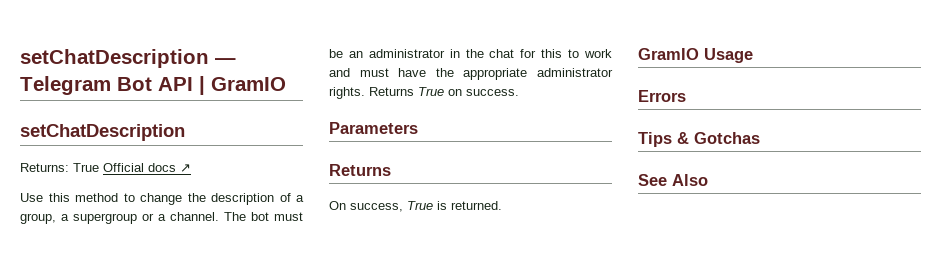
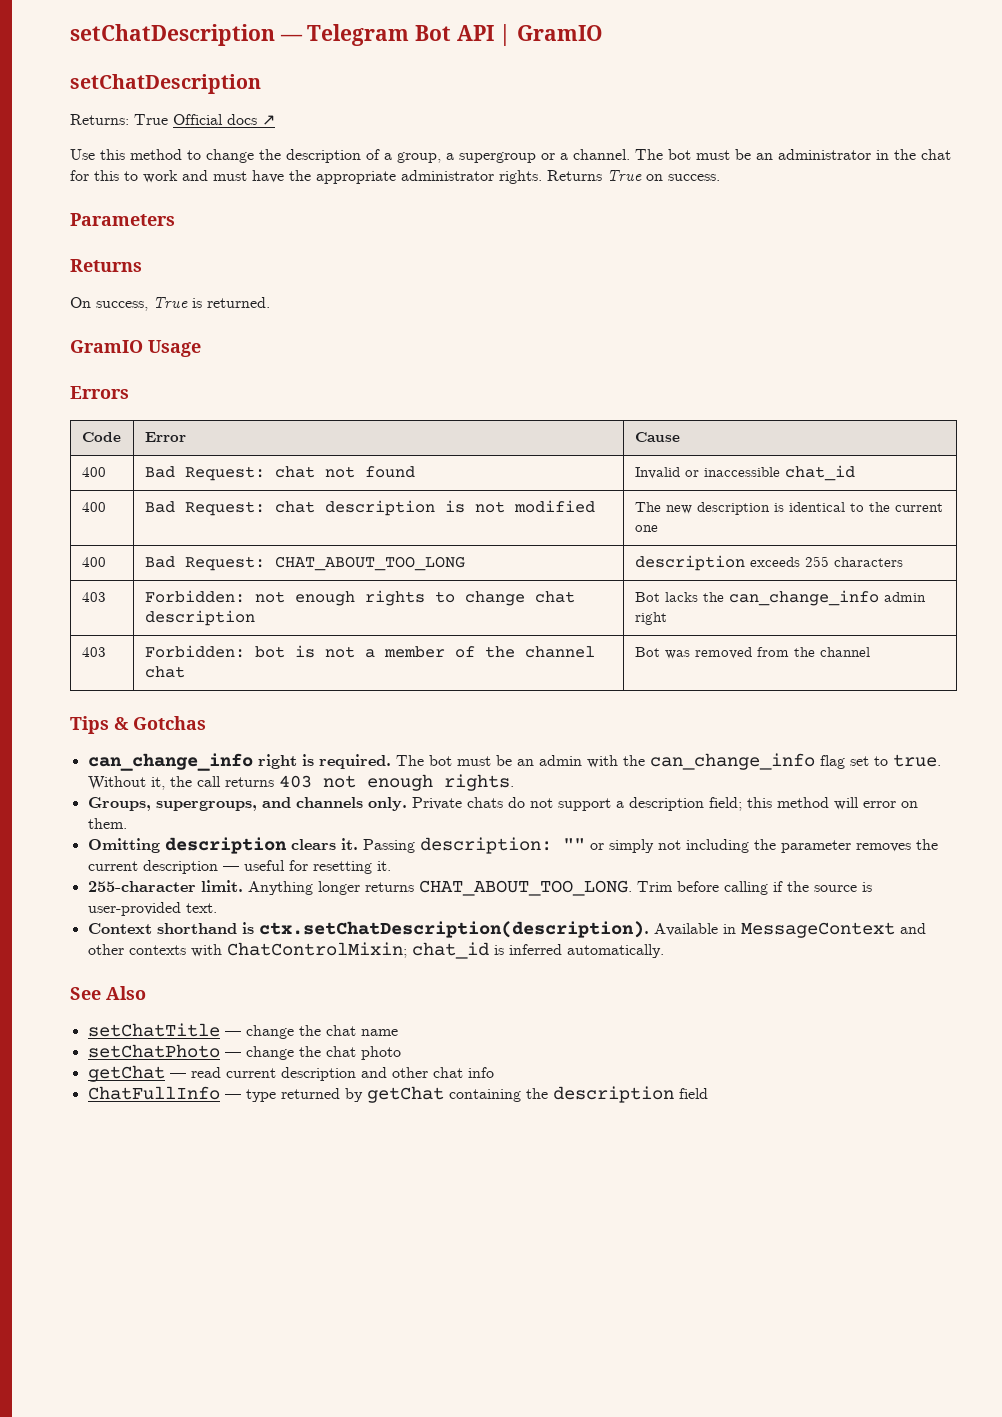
+ Code | Error | Cause
+ 400 | Bad Request: chat not found | Invalid or inaccessible chat_id
+ 400 | Bad Request: chat description is not modified | The new description is identical to the current one
+ 400 | Bad Request: CHAT_ABOUT_TOO_LONG | description exceeds 255 characters
+ 403 | Forbidden: not enough rights to change chat description | Bot lacks the can_change_info admin right
+ 403 | Forbidden: bot is not a member of the channel chat | Bot was removed from the channel
  Tips & Gotchas
+ can_change_info right is required. The bot must be an admin with the can_change_info flag set to true. Without it, the call returns 403 not enough rights.
+ Groups, supergroups, and channels only. Private chats do not support a description field; this method will error on them.
+ Omitting description clears it. Passing description: "" or simply not including the parameter removes the current description — useful for resetting it.
+ 255-character limit. Anything longer returns CHAT_ABOUT_TOO_LONG. Trim before calling if the source is user-provided text.
+ Context shorthand is ctx.setChatDescription(description). Available in MessageContext and other contexts with ChatControlMixin; chat_id is inferred automatically.
  See Also
+ setChatTitle — change the chat name
+ setChatPhoto — change the chat photo
+ getChat — read current description and other chat info
+ ChatFullInfo — type returned by getChat containing the description field

